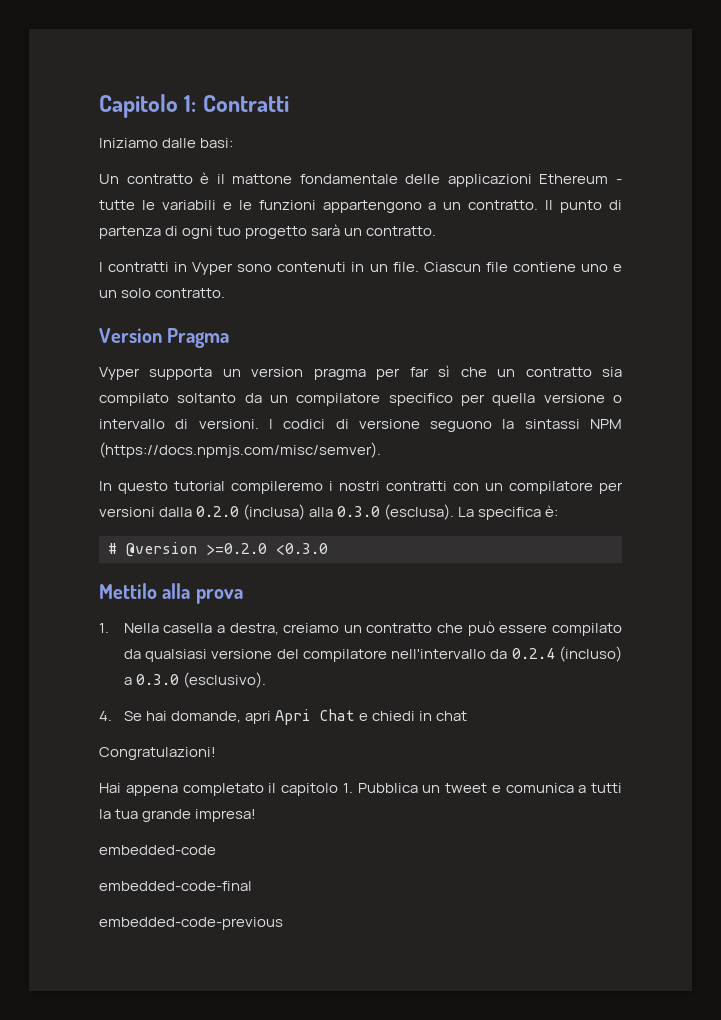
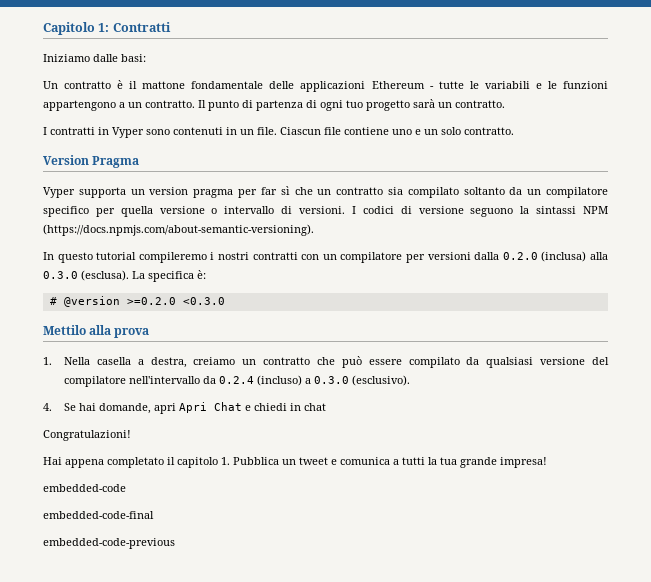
- I codici di versione seguono la sintassi NPM (https://docs.npmjs.com/misc/semver).
+ I codici di versione seguono la sintassi NPM (https://docs.npmjs.com/about-semantic-versioning).

